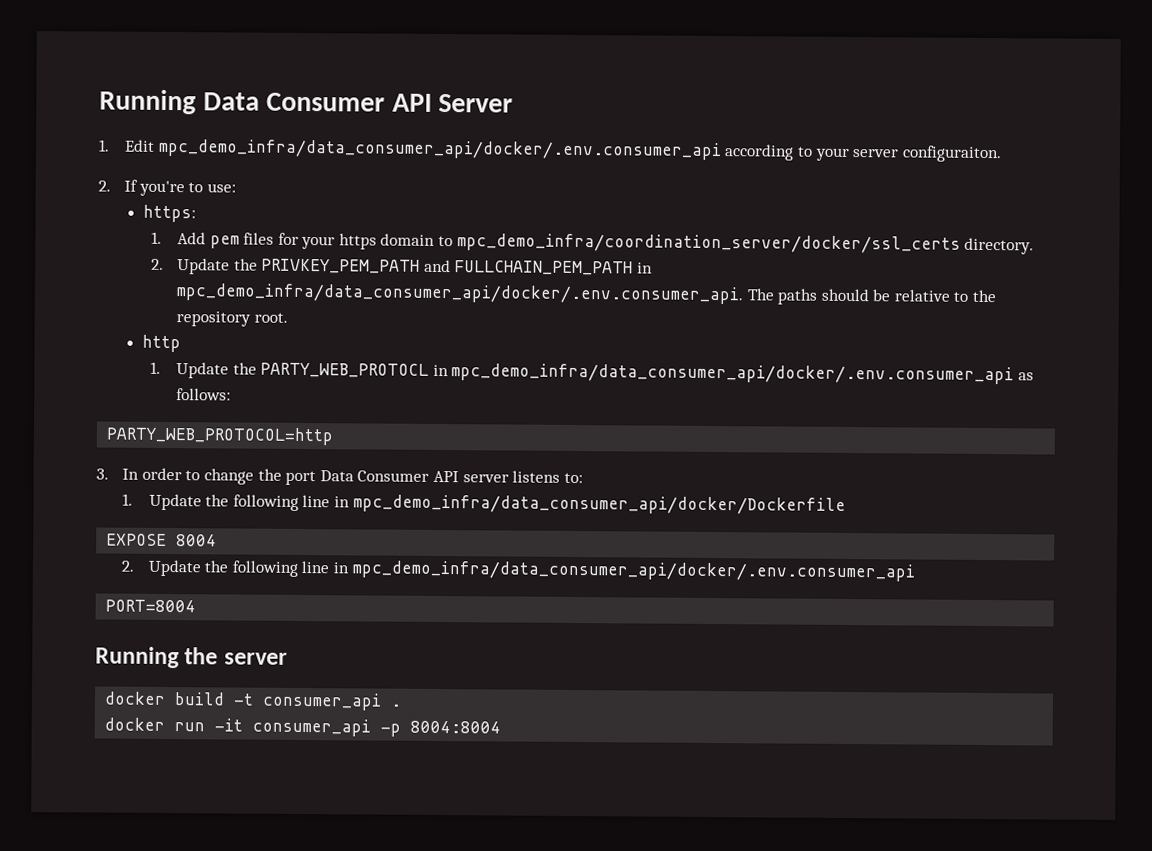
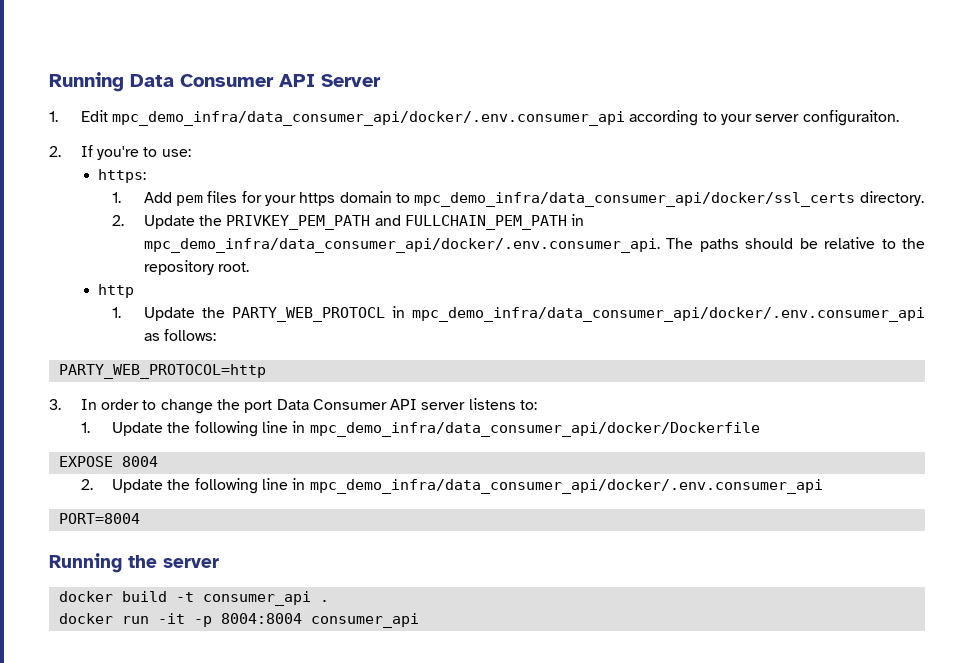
- 1. Add pem files for your https domain to mpc_demo_infra/coordination_server/docker/ssl_certs directory.
+ 1. Add pem files for your https domain to mpc_demo_infra/data_consumer_api/docker/ssl_certs directory.
- docker run -it consumer_api -p 8004:8004
+ docker run -it -p 8004:8004 consumer_api

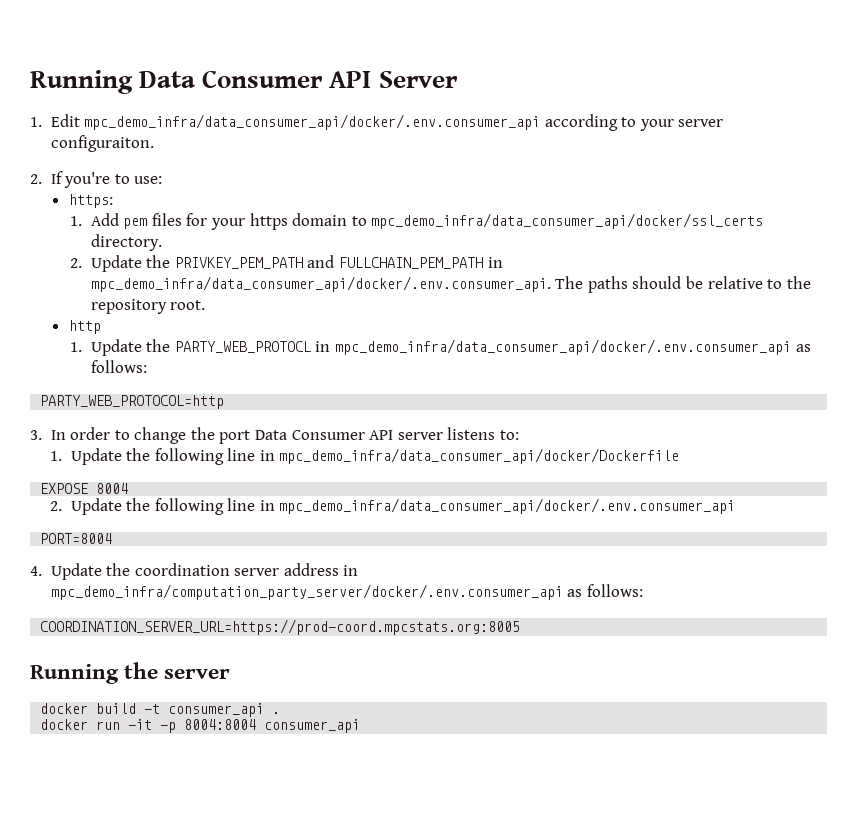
+ 4. Update the coordination server address in mpc_demo_infra/computation_party_server/docker/.env.consumer_api as follows:
+ COORDINATION_SERVER_URL=https://prod-coord.mpcstats.org:8005

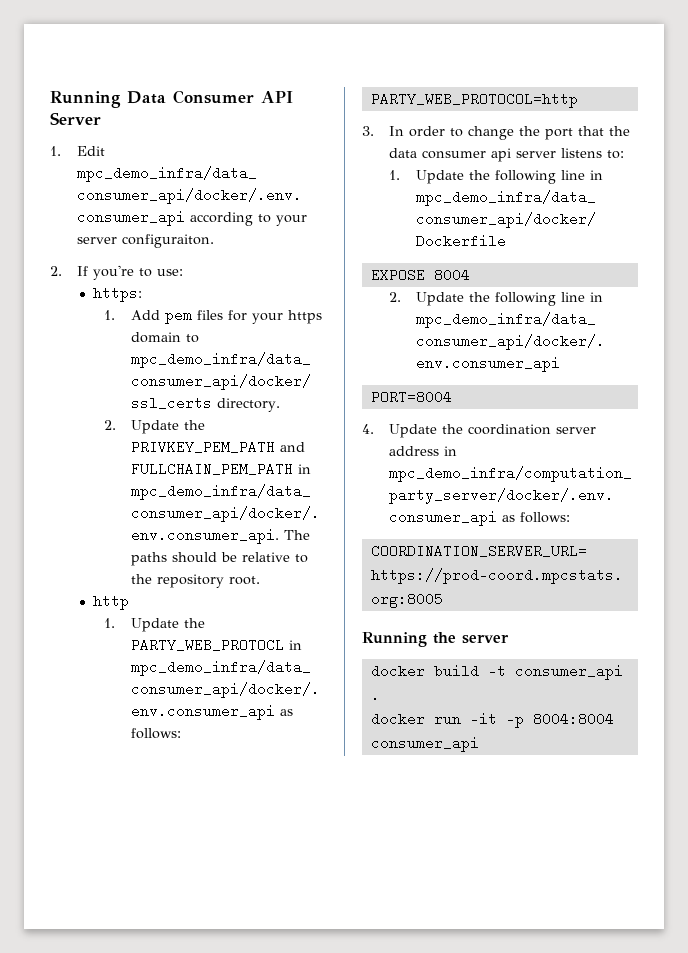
- 3. In order to change the port Data Consumer API server listens to:
+ 3. In order to change the port that the data consumer api server listens to:

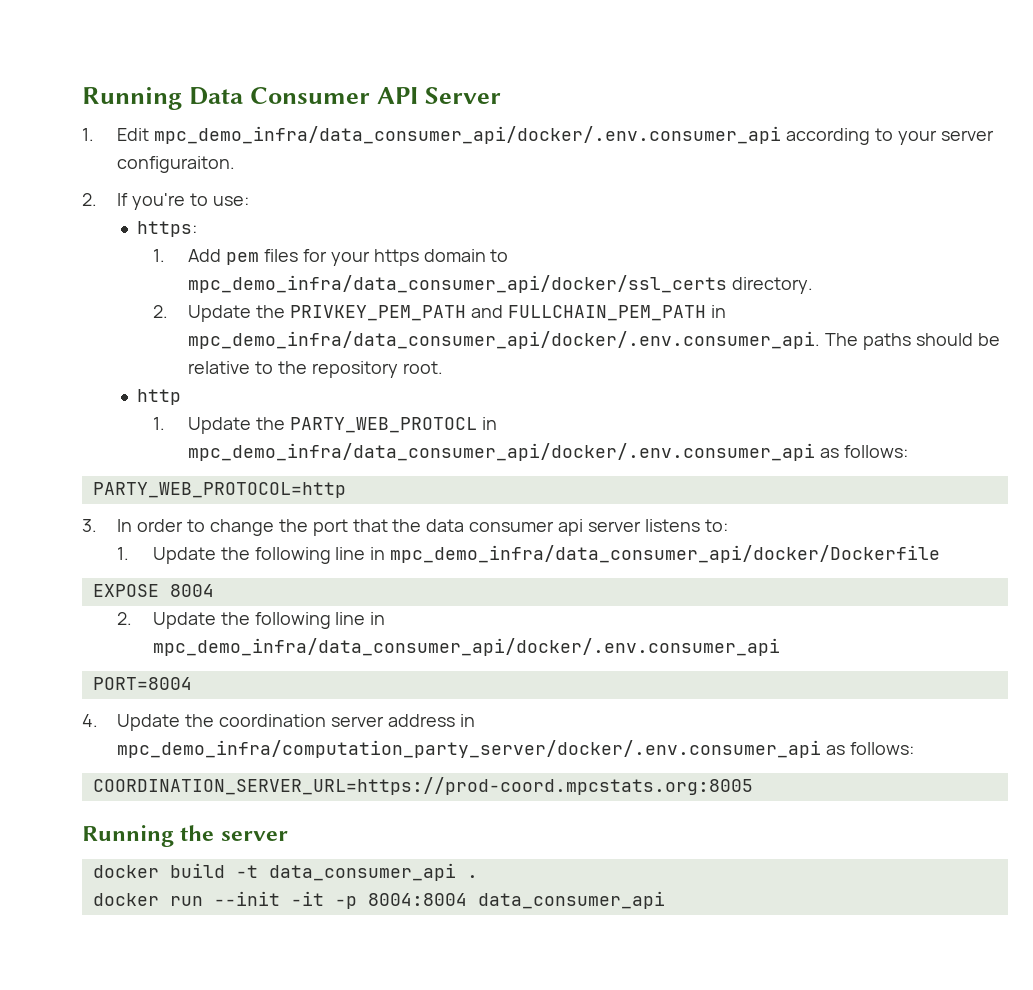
- docker build -t consumer_api .
+ docker build -t data_consumer_api .
- docker run -it -p 8004:8004 consumer_api
+ docker run --init -it -p 8004:8004 data_consumer_api

